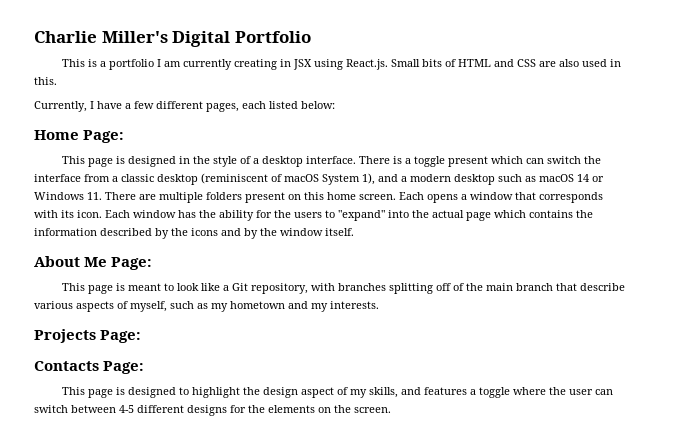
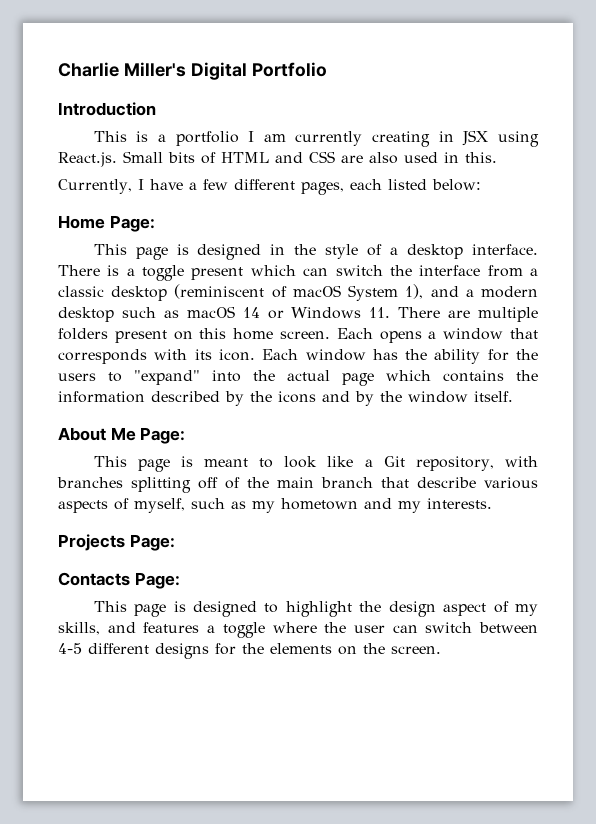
+ Introduction

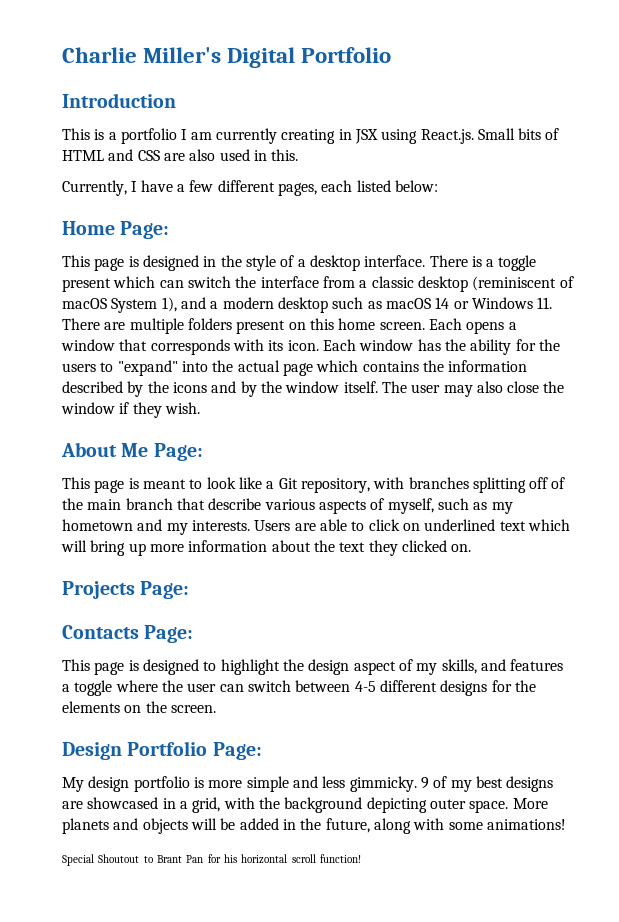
+ The user may also close the window if they wish.
+ Users are able to click on underlined text which will bring up more information about the text they clicked on.
+ Design Portfolio Page:
+ My design portfolio is more simple and less gimmicky. 9 of my best designs are showcased in a grid, with the background depicting outer space. More planets and objects will be added in the future, along with some animations!
+ Special Shoutout to Brant Pan for his horizontal scroll function!

